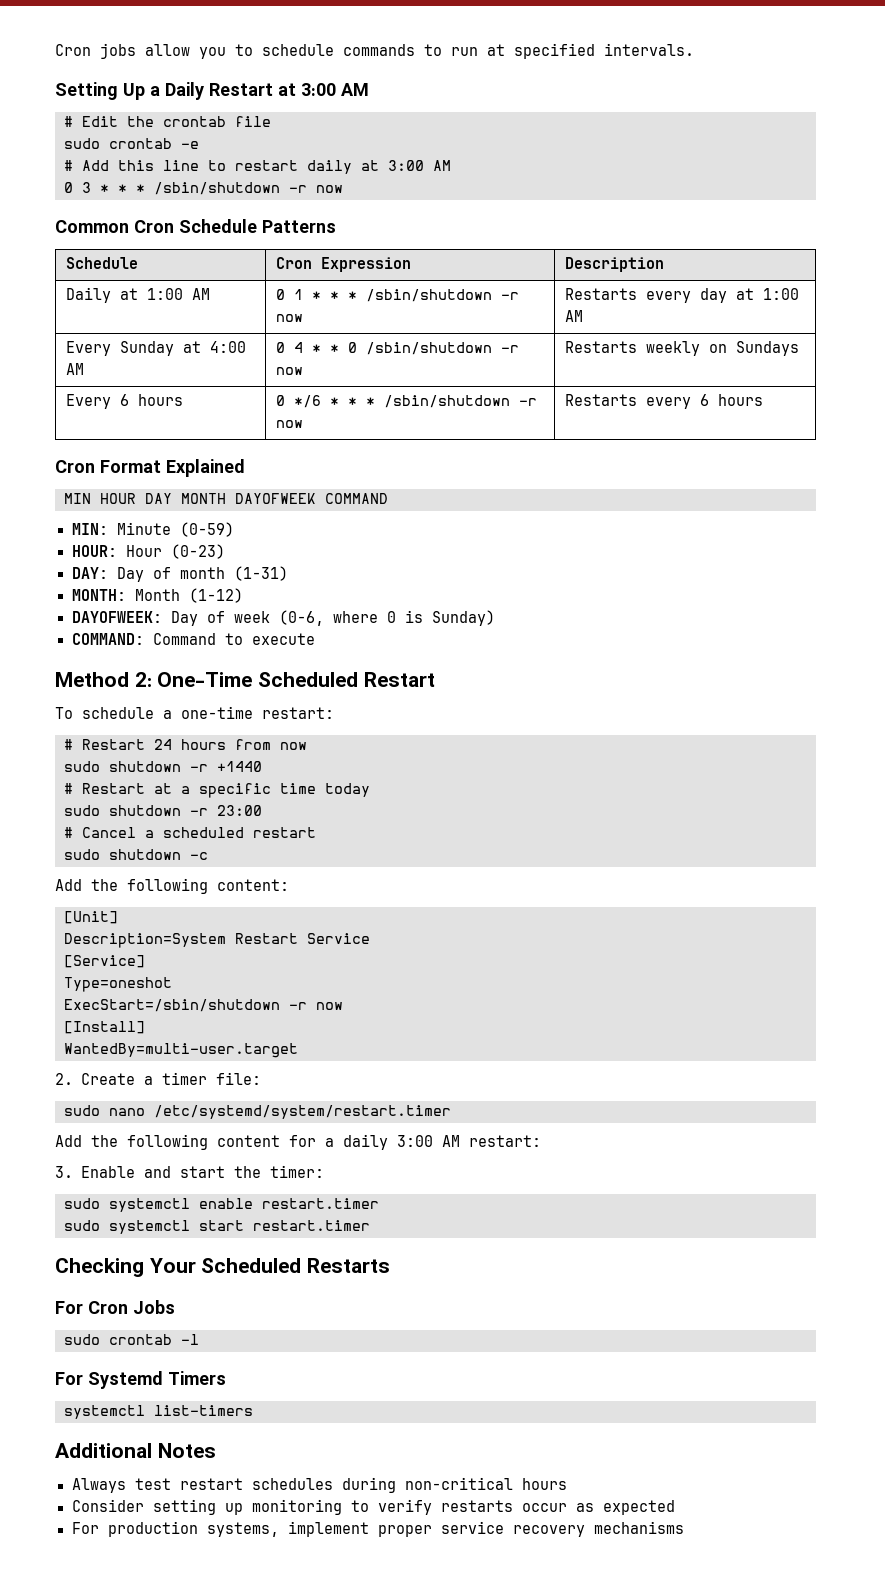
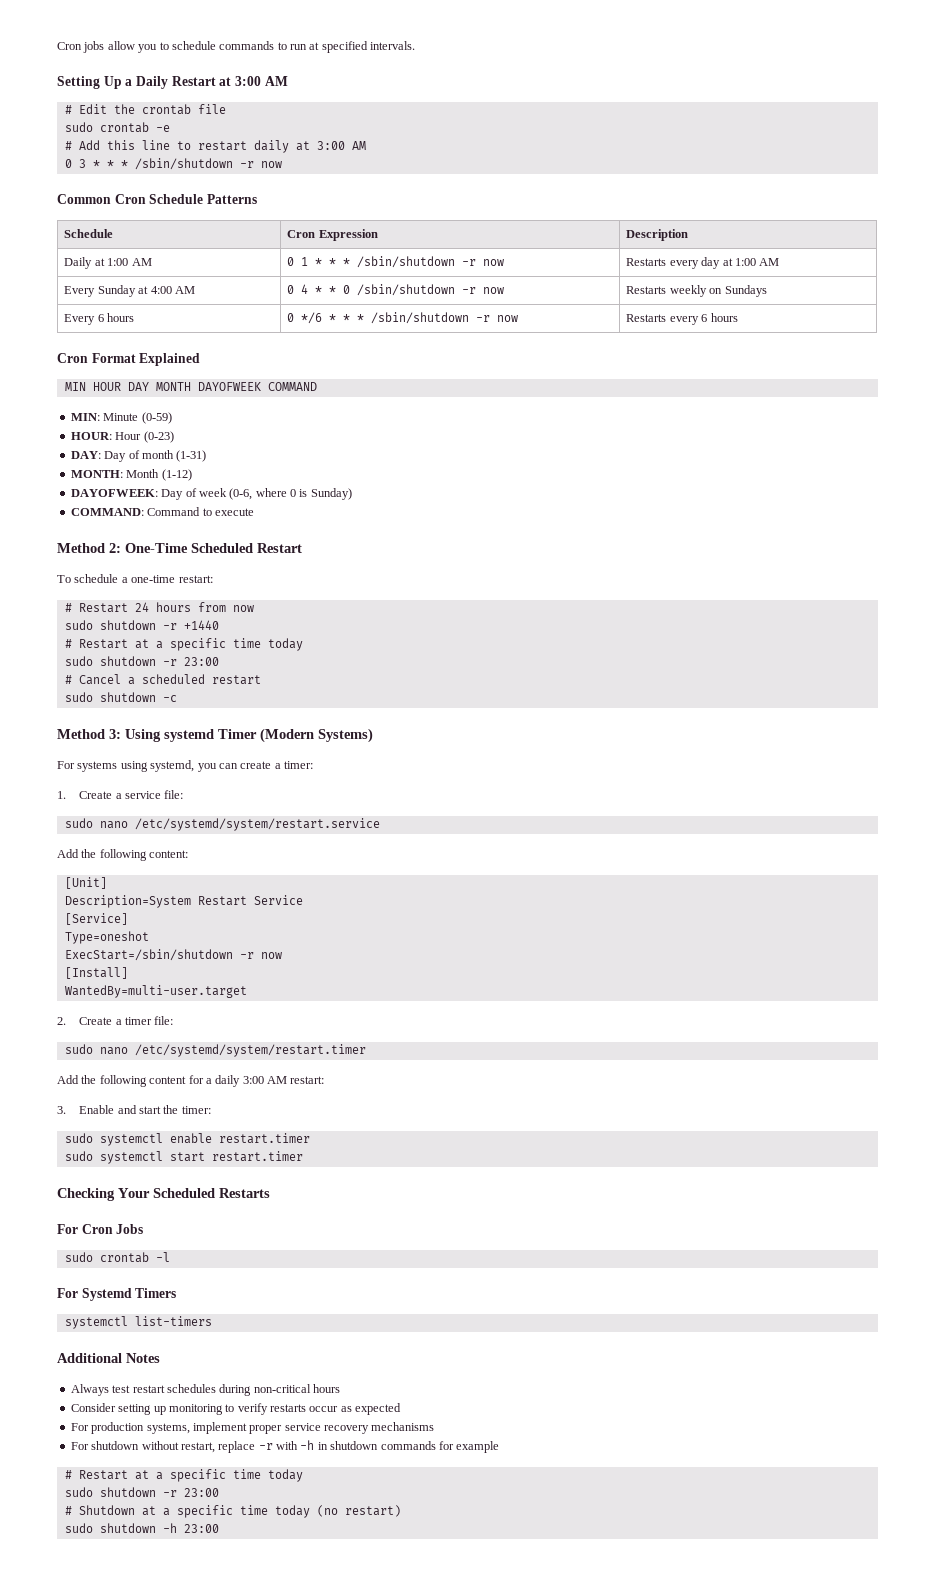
+ Method 3: Using systemd Timer (Modern Systems)
+ For systems using systemd, you can create a timer:
+ 1. Create a service file:
+ sudo nano /etc/systemd/system/restart.service
+ For shutdown without restart, replace -r with -h in shutdown commands for example
+ # Restart at a specific time today
+ sudo shutdown -r 23:00
+ # Shutdown at a specific time today (no restart)
+ sudo shutdown -h 23:00

